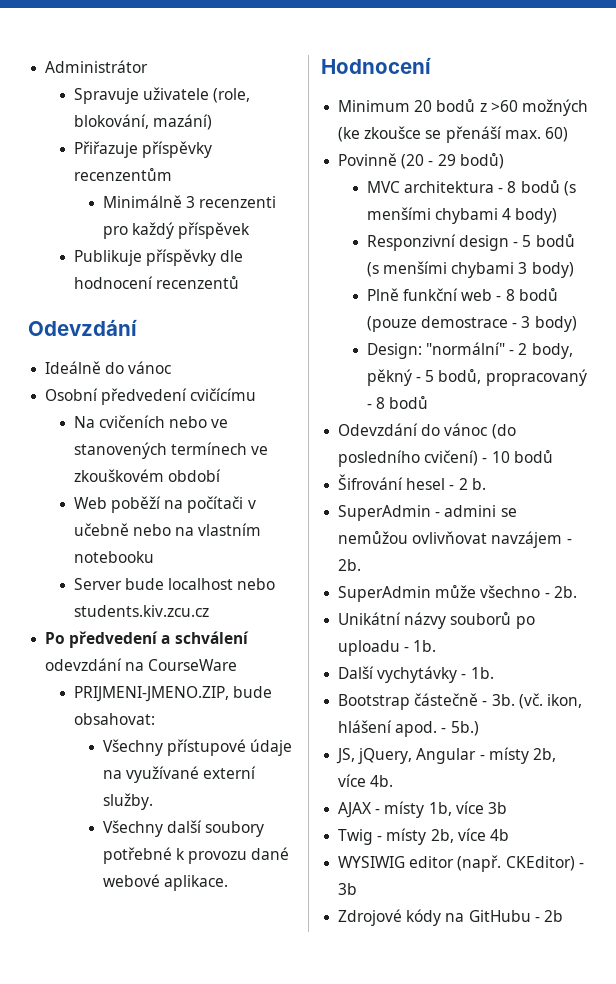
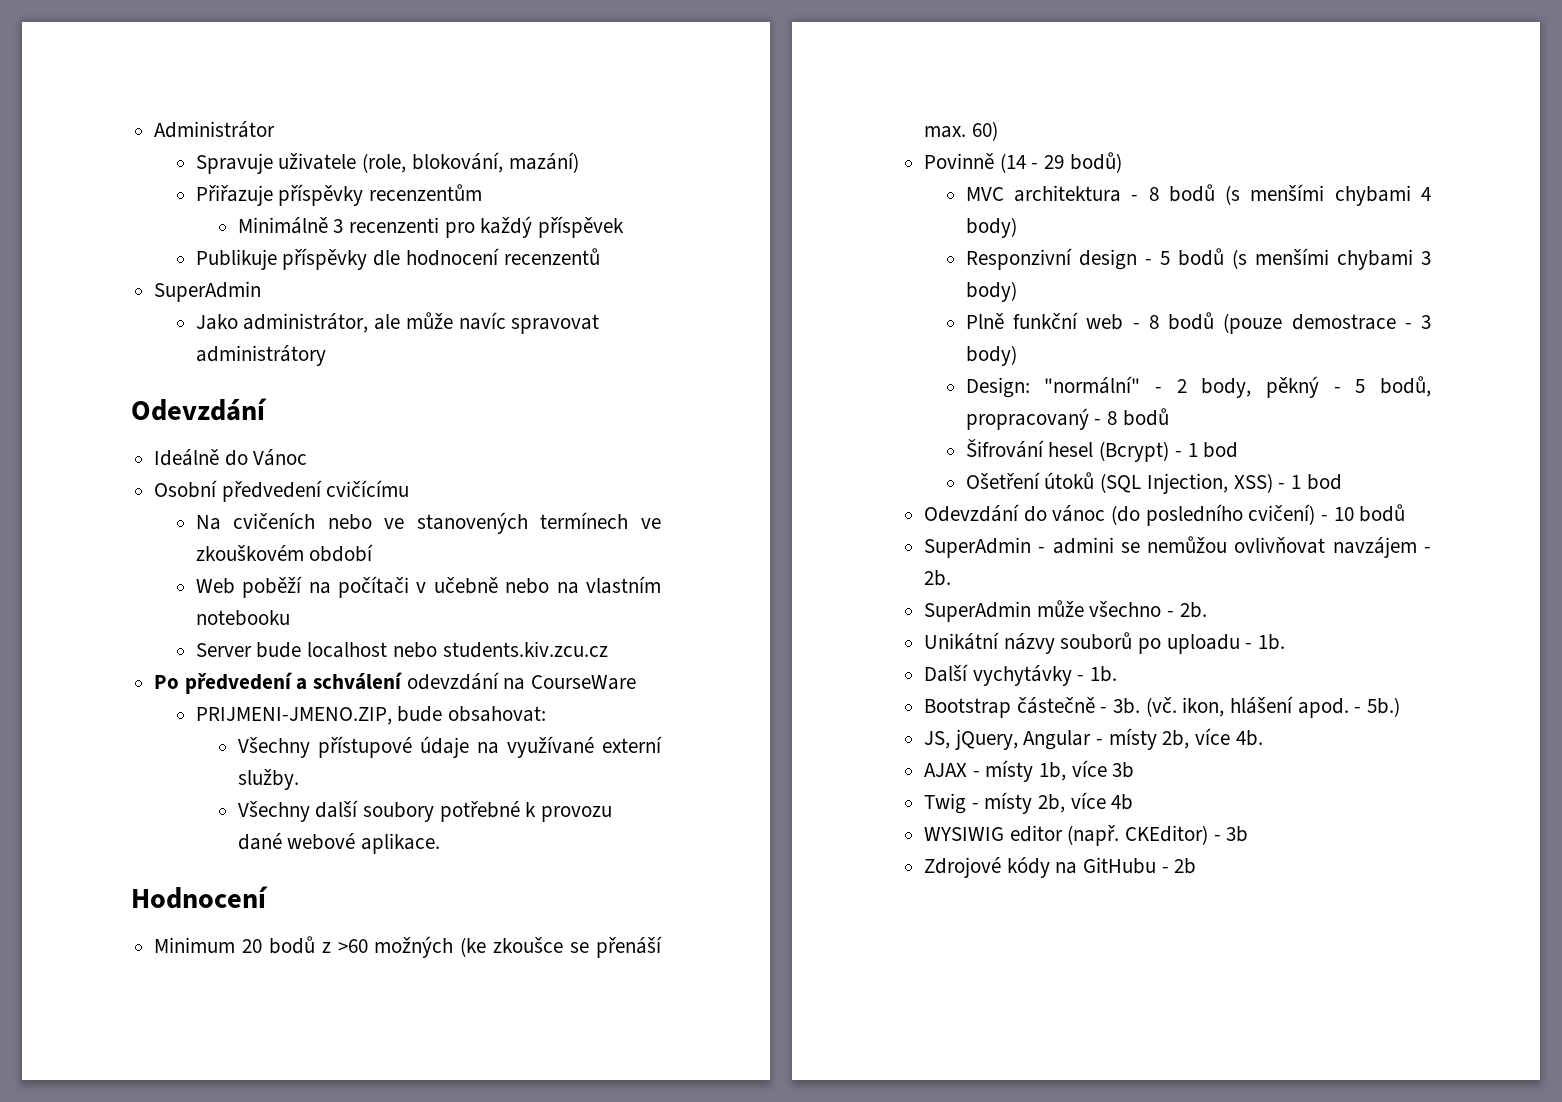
  Publikuje příspěvky dle hodnocení recenzentů
+ SuperAdmin
+ Jako administrátor, ale může navíc spravovat administrátory
- Ideálně do vánoc
+ Ideálně do Vánoc
- Povinně (20 - 29 bodů)
+ Povinně (14 - 29 bodů)
+ Šifrování hesel (Bcrypt) - 1 bod
+ Ošetření útoků (SQL Injection, XSS) - 1 bod
- Šifrování hesel - 2 b.

